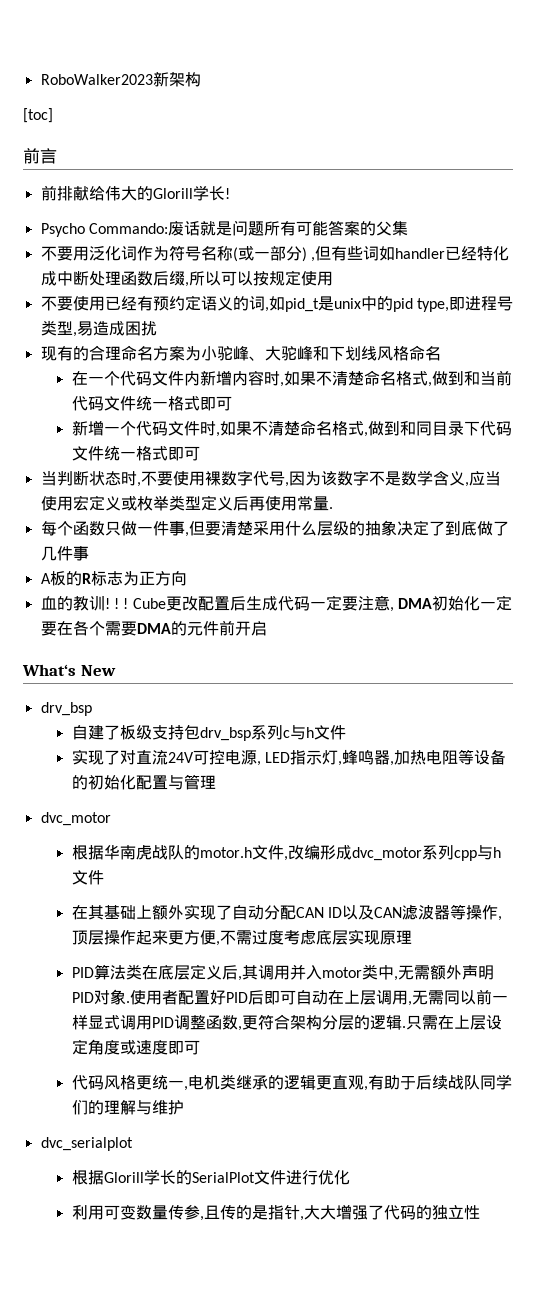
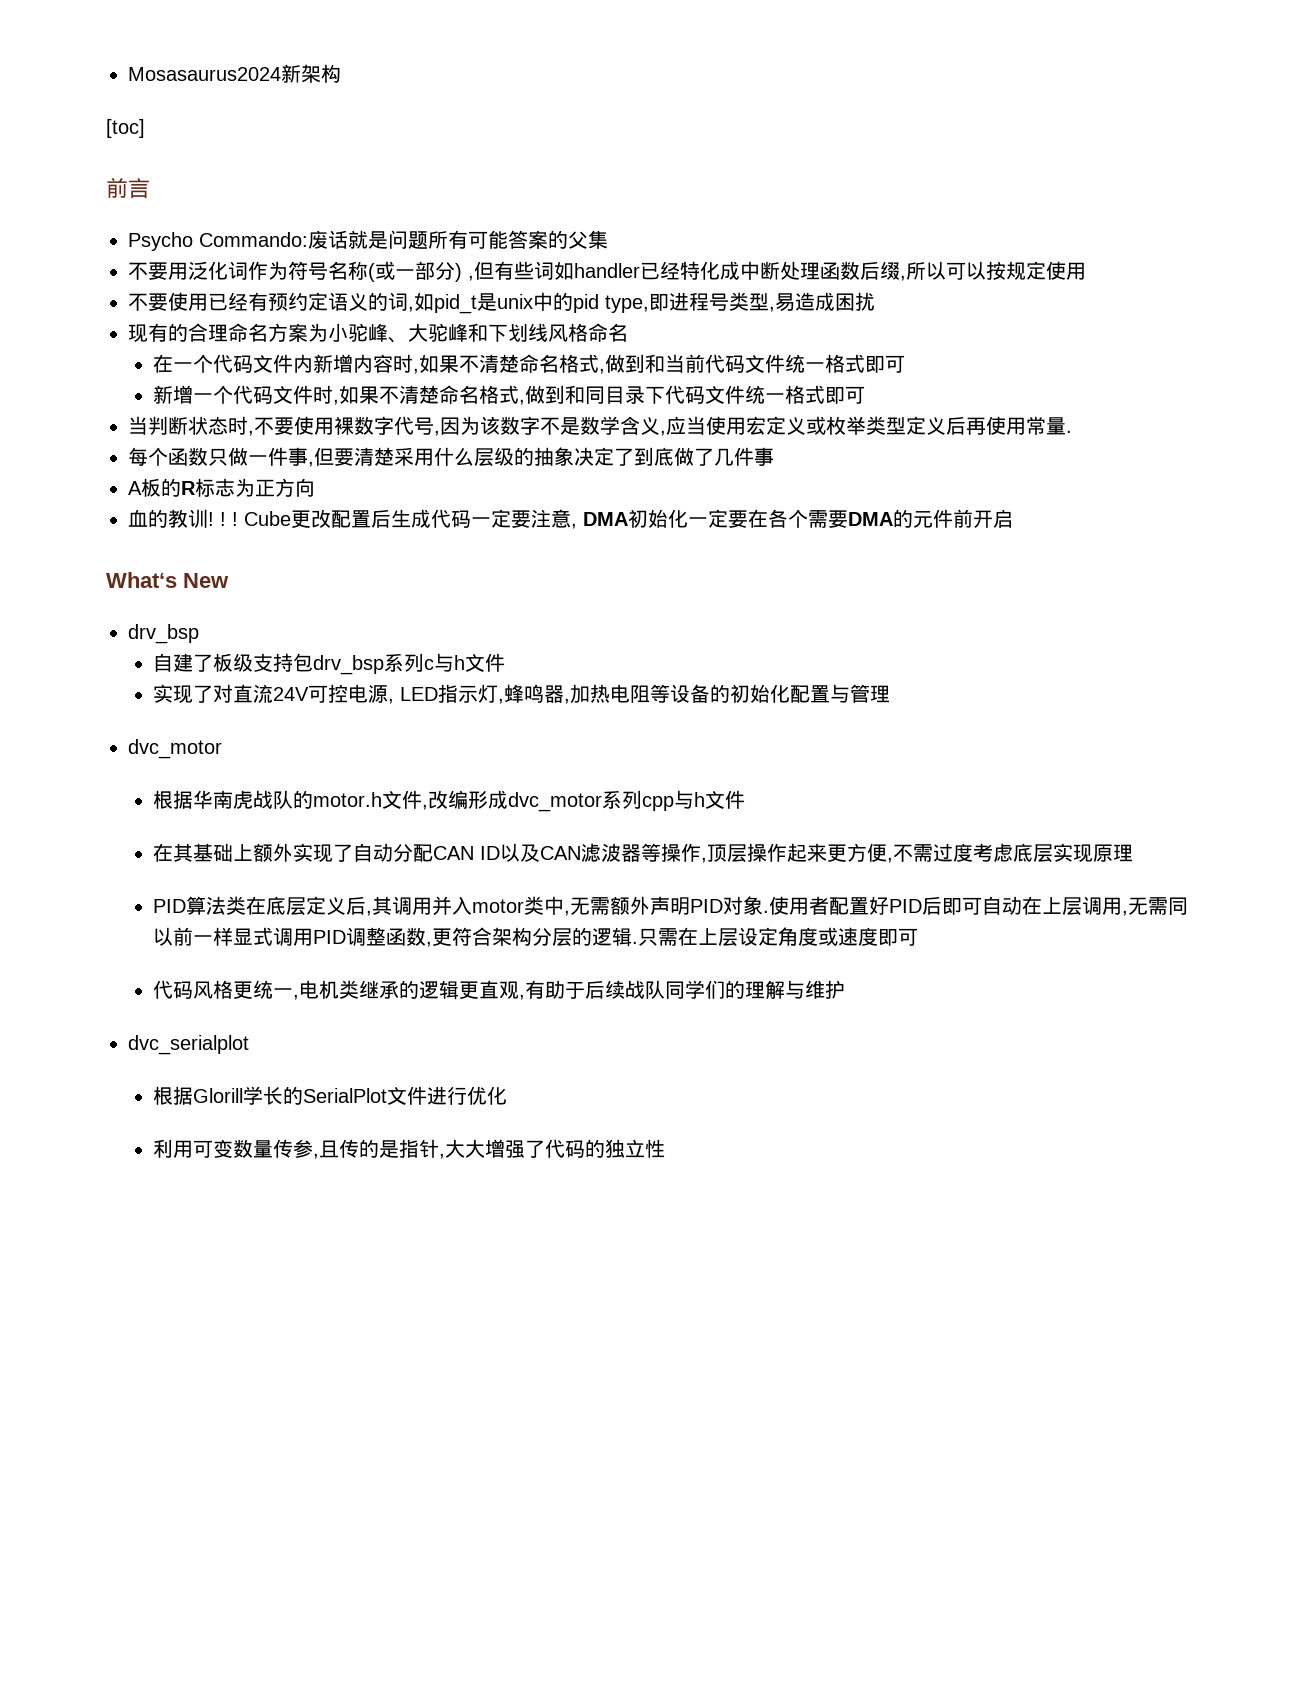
- RoboWalker2023新架构
+ Mosasaurus2024新架构
- 前排献给伟大的Glorill学长!

